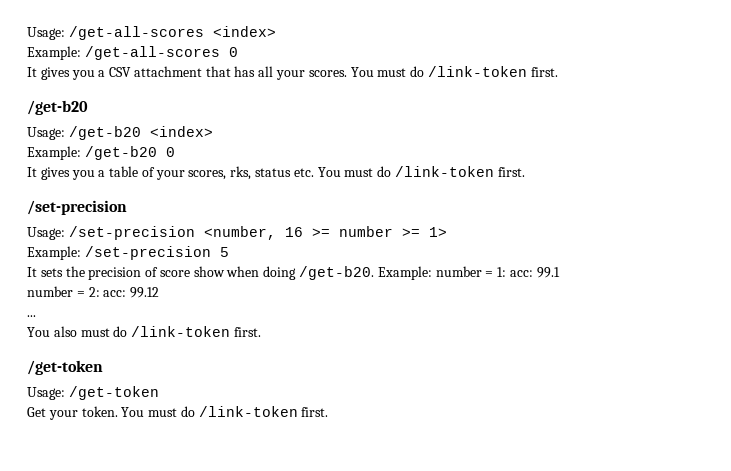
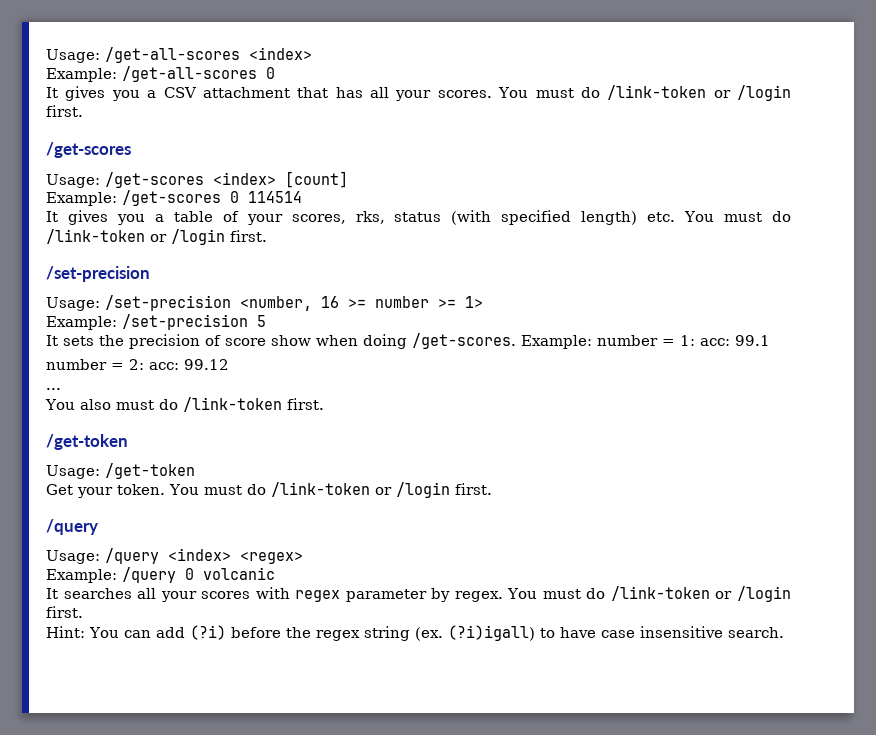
- It gives you a CSV attachment that has all your scores. You must do /link-token first.
- /get-b20
- Usage: /get-b20 <index>
- Example: /get-b20 0
+ It gives you a CSV attachment that has all your scores. You must do /link-token or /login first.
+ /get-scores
+ Usage: /get-scores <index> [count]
+ Example: /get-scores 0 114514
- It gives you a table of your scores, rks, status etc. You must do /link-token first.
+ It gives you a table of your scores, rks, status (with specified length) etc. You must do /link-token or /login first.
- It sets the precision of score show when doing /get-b20.
+ It sets the precision of score show when doing /get-scores.
- Get your token. You must do /link-token first.
+ Get your token. You must do /link-token or /login first.
+ /query
+ Usage: /query <index> <regex>
+ Example: /query 0 volcanic
+ It searches all your scores with regex parameter by regex. You must do /link-token or /login first.
+ Hint: You can add (?i) before the regex string (ex. (?i)igall) to have case insensitive search.

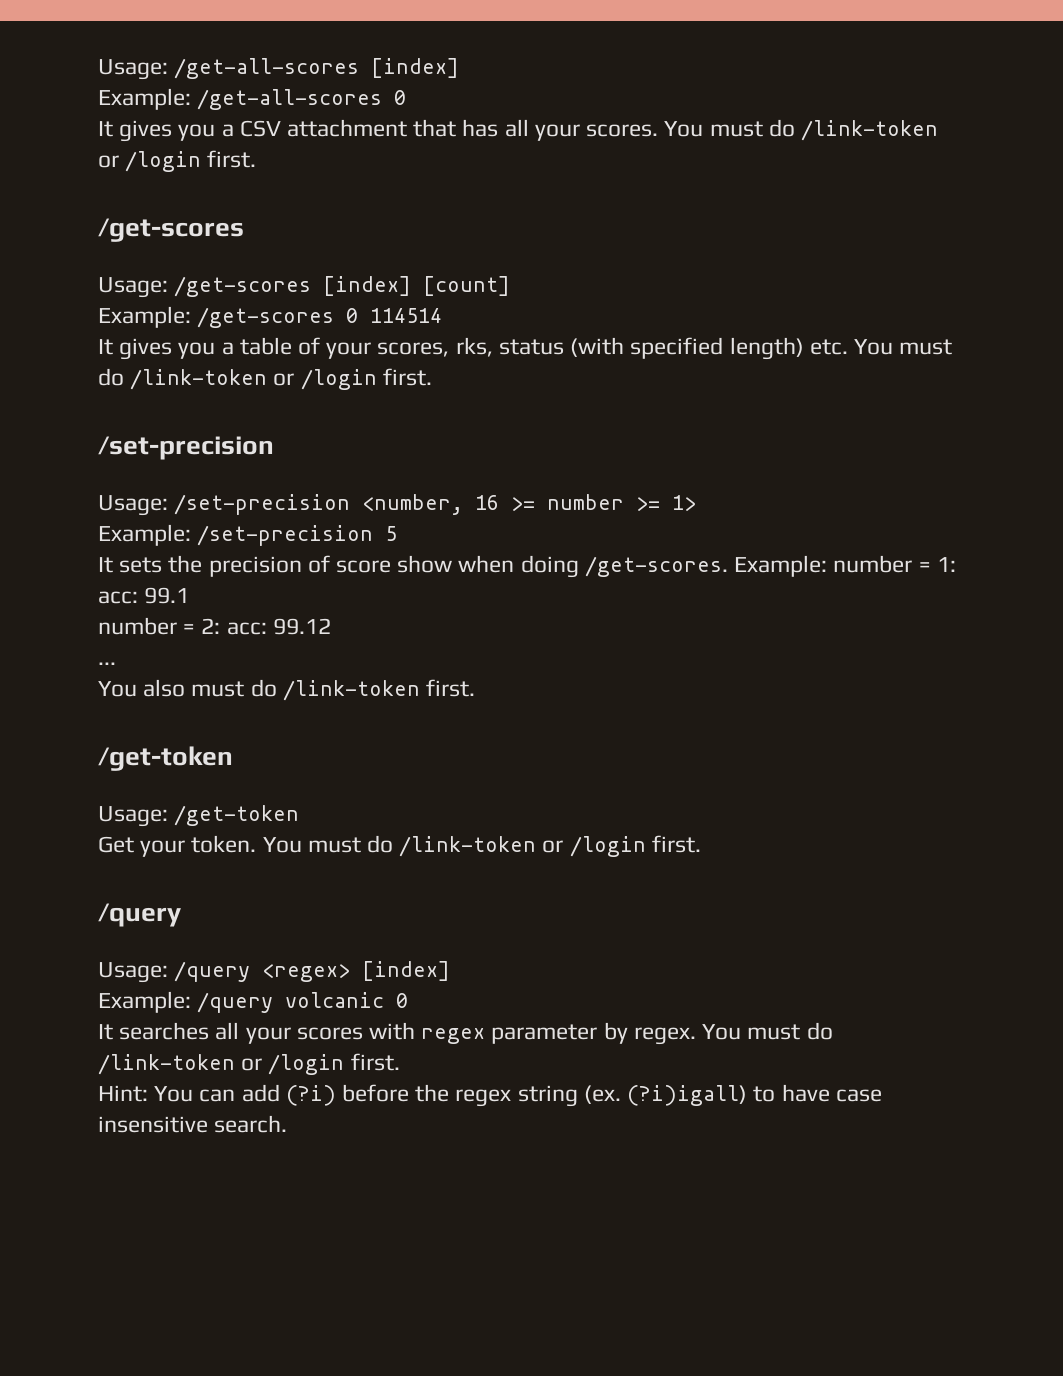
- Usage: /get-all-scores <index>
+ Usage: /get-all-scores [index]
- Usage: /get-scores <index> [count]
+ Usage: /get-scores [index] [count]
- Usage: /query <index> <regex>
+ Usage: /query <regex> [index]
- Example: /query 0 volcanic
+ Example: /query volcanic 0

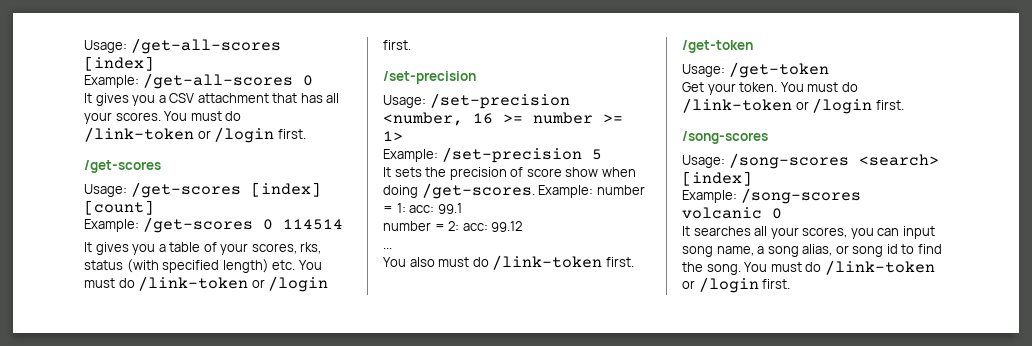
  Get your token. You must do /link-token or /login first.
- /query
- Usage: /query <regex> [index]
- Example: /query volcanic 0
+ /song-scores
+ Usage: /song-scores <search> [index]
+ Example: /song-scores volcanic 0
- It searches all your scores with regex parameter by regex. You must do /link-token or /login first.
- Hint: You can add (?i) before the regex string (ex. (?i)igall) to have case insensitive search.
+ It searches all your scores, you can input song name, a song alias, or song id to find the song. You must do /link-token or /login first.

